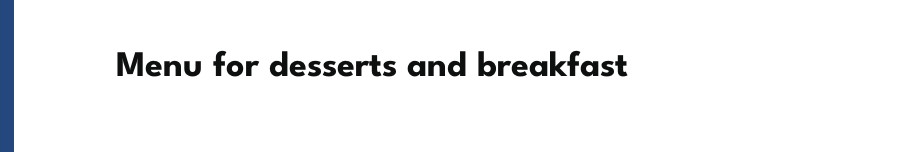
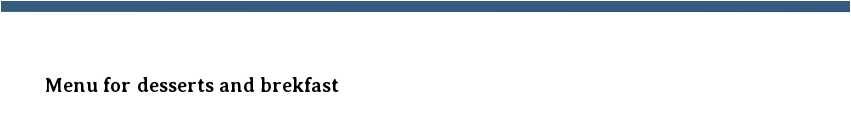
- Menu for desserts and breakfast
+ Menu for desserts and brekfast

